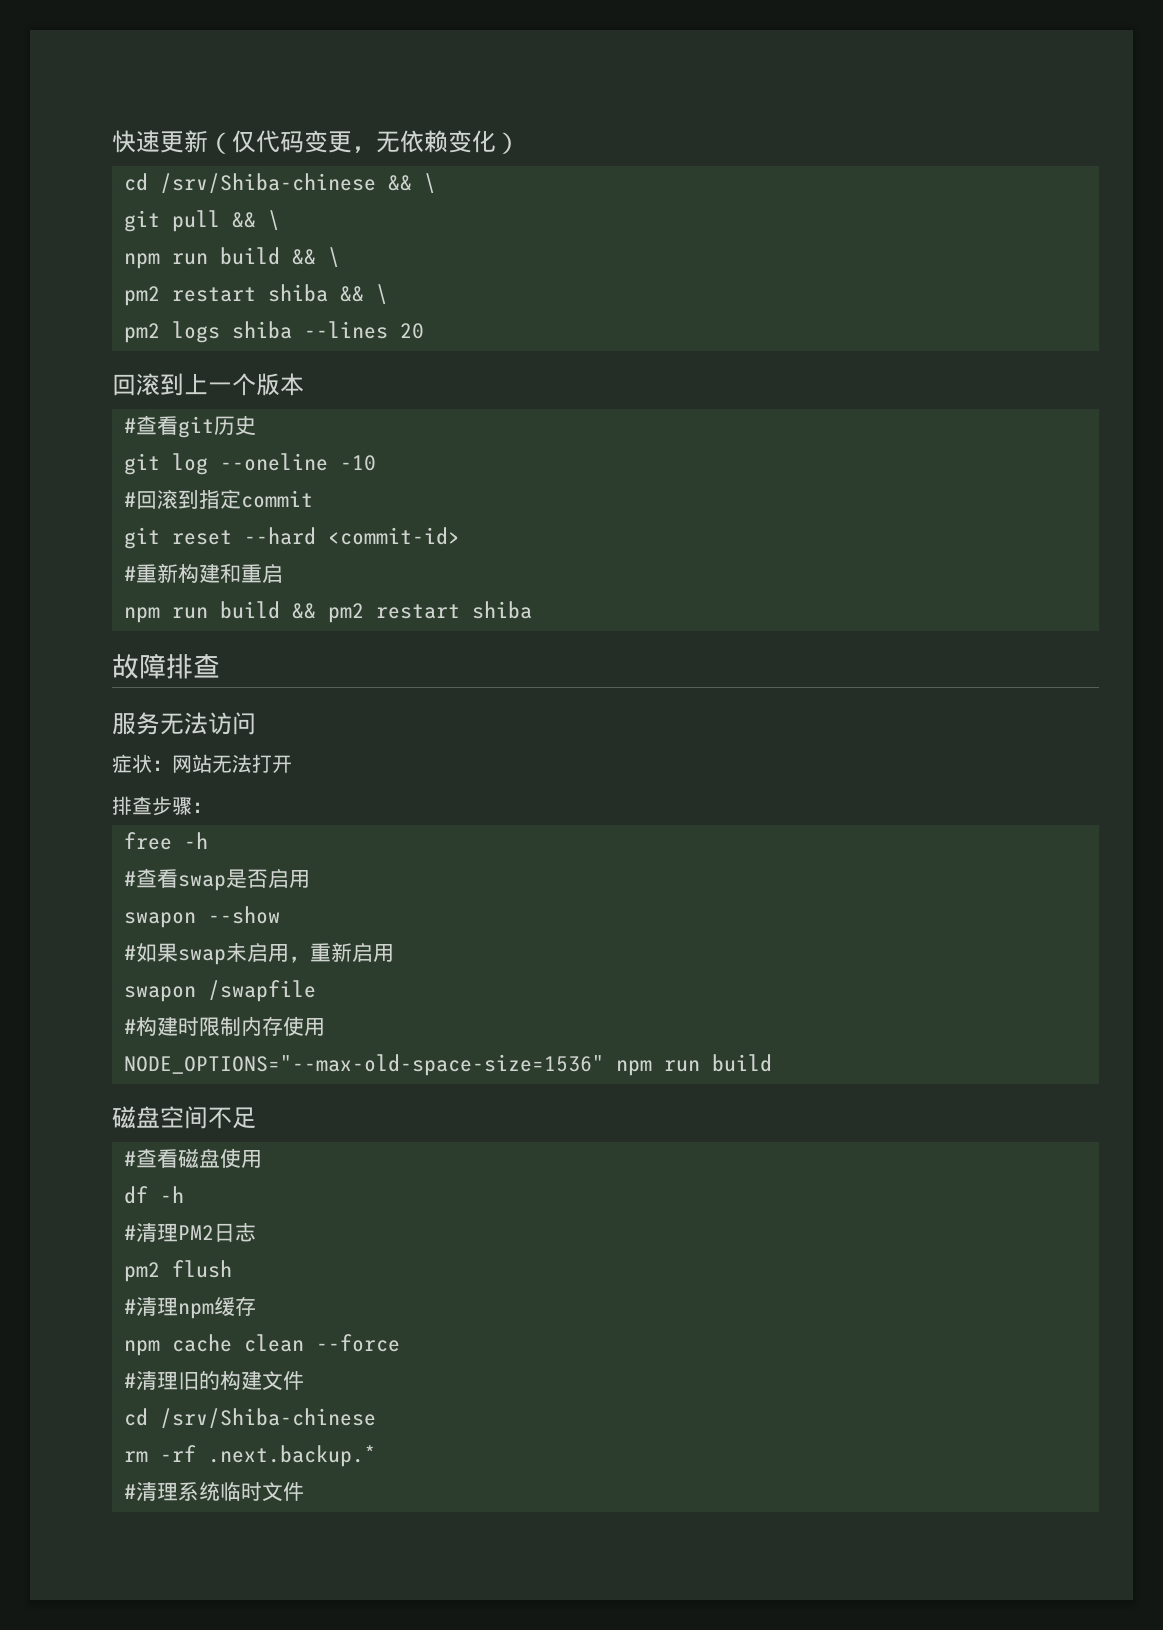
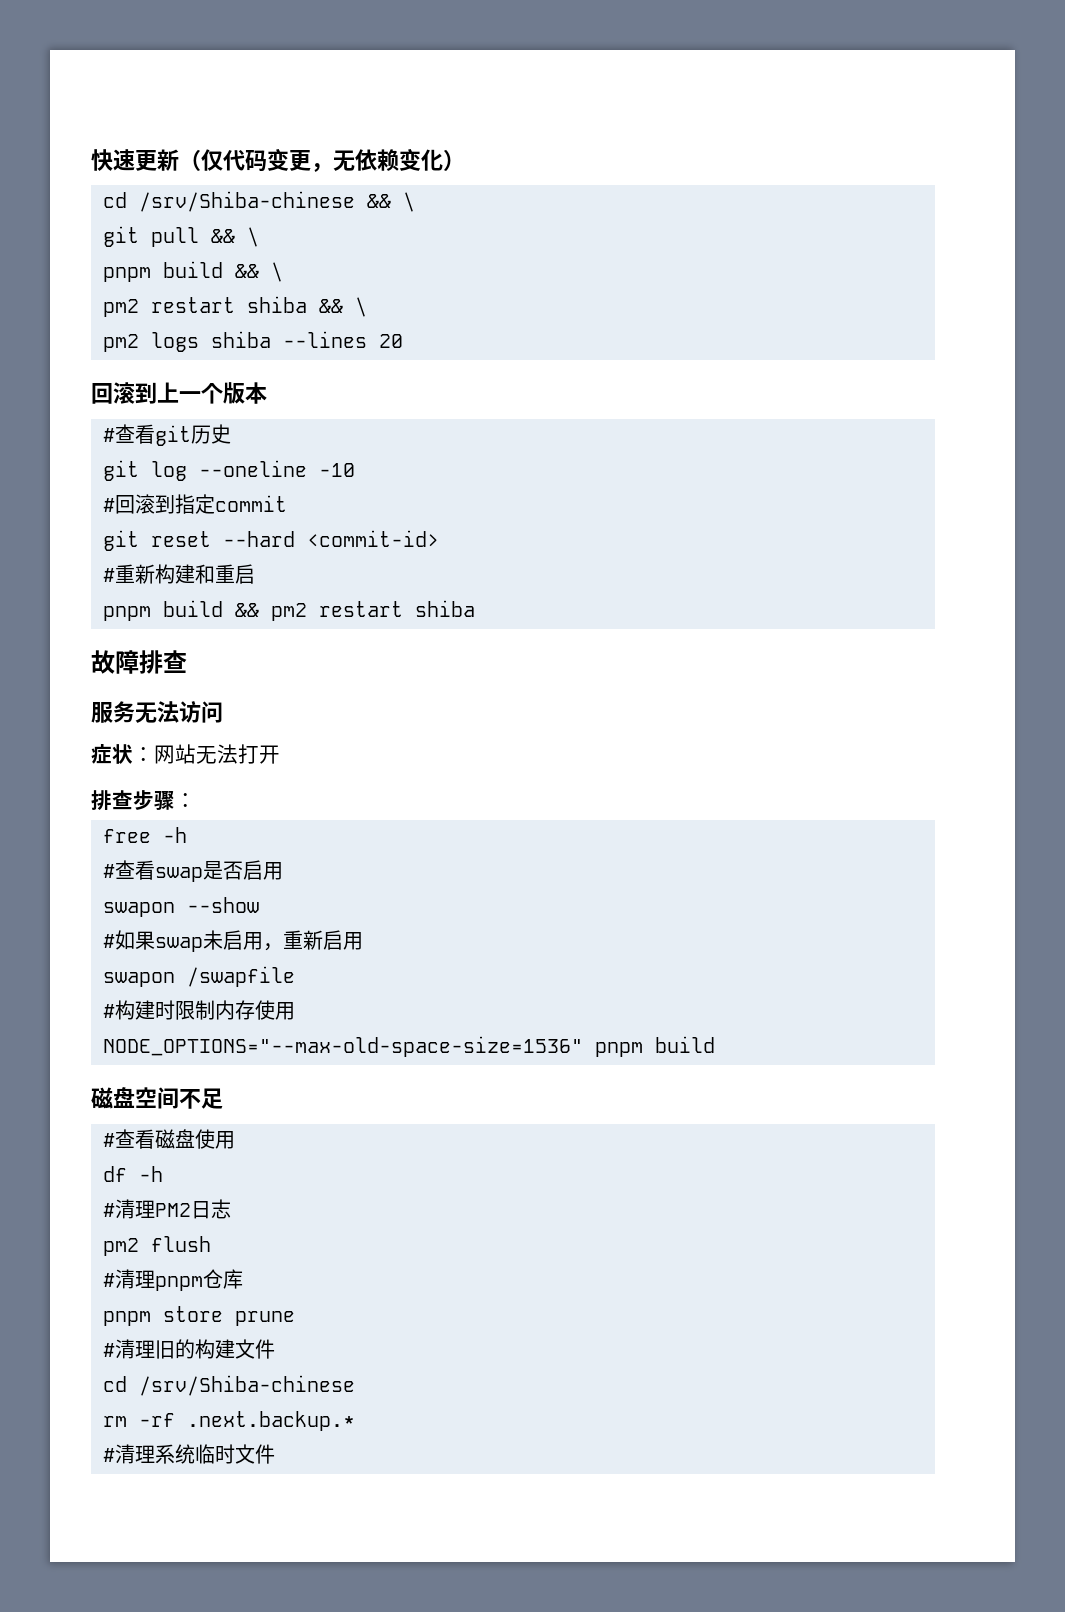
- npm run build && \
+ pnpm build && \
- npm run build && pm2 restart shiba
+ pnpm build && pm2 restart shiba
- NODE_OPTIONS="--max-old-space-size=1536" npm run build
+ NODE_OPTIONS="--max-old-space-size=1536" pnpm build
- #清理npm缓存
- npm cache clean --force
+ #清理pnpm仓库
+ pnpm store prune

